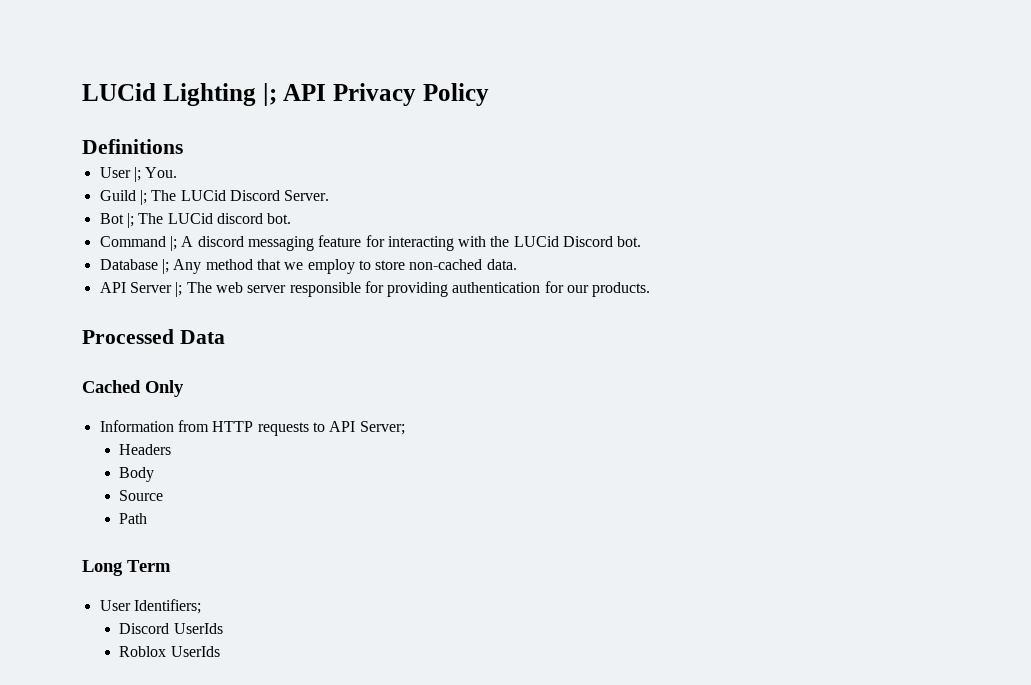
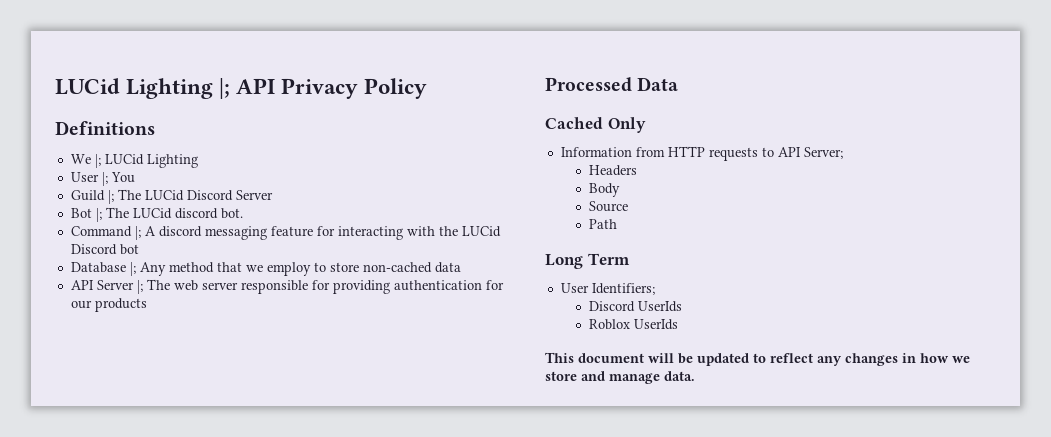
+ We |; LUCid Lighting
- User |; You.
+ User |; You
- Guild |; The LUCid Discord Server.
+ Guild |; The LUCid Discord Server
- Command |; A discord messaging feature for interacting with the LUCid Discord bot.
+ Command |; A discord messaging feature for interacting with the LUCid Discord bot
- Database |; Any method that we employ to store non-cached data.
+ Database |; Any method that we employ to store non-cached data
- API Server |; The web server responsible for providing authentication for our products.
+ API Server |; The web server responsible for providing authentication for our products
+ This document will be updated to reflect any changes in how we store and manage data.

